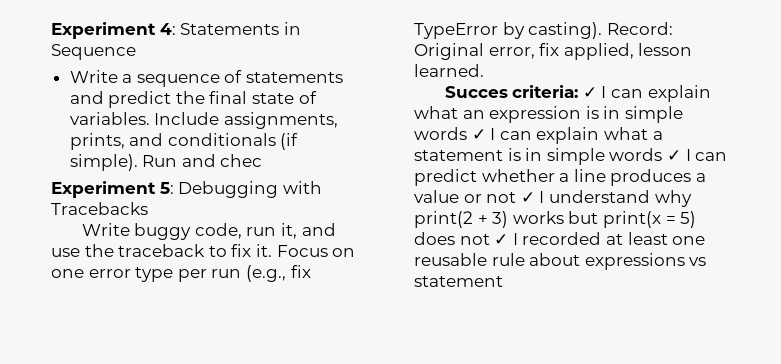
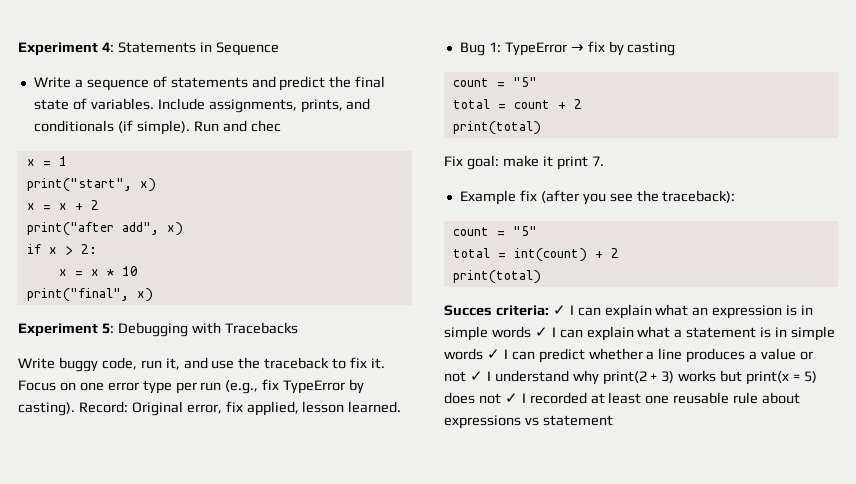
+ x = 1
+ print("start", x)
+ x = x + 2
+ print("after add", x)
+ if x > 2:
+ x = x * 10
+ print("final", x)
+ Bug 1: TypeError → fix by casting
+ count = "5"
+ total = count + 2
+ print(total)
+ Fix goal: make it print 7.
+ Example fix (after you see the traceback):
+ count = "5"
+ total = int(count) + 2
+ print(total)

